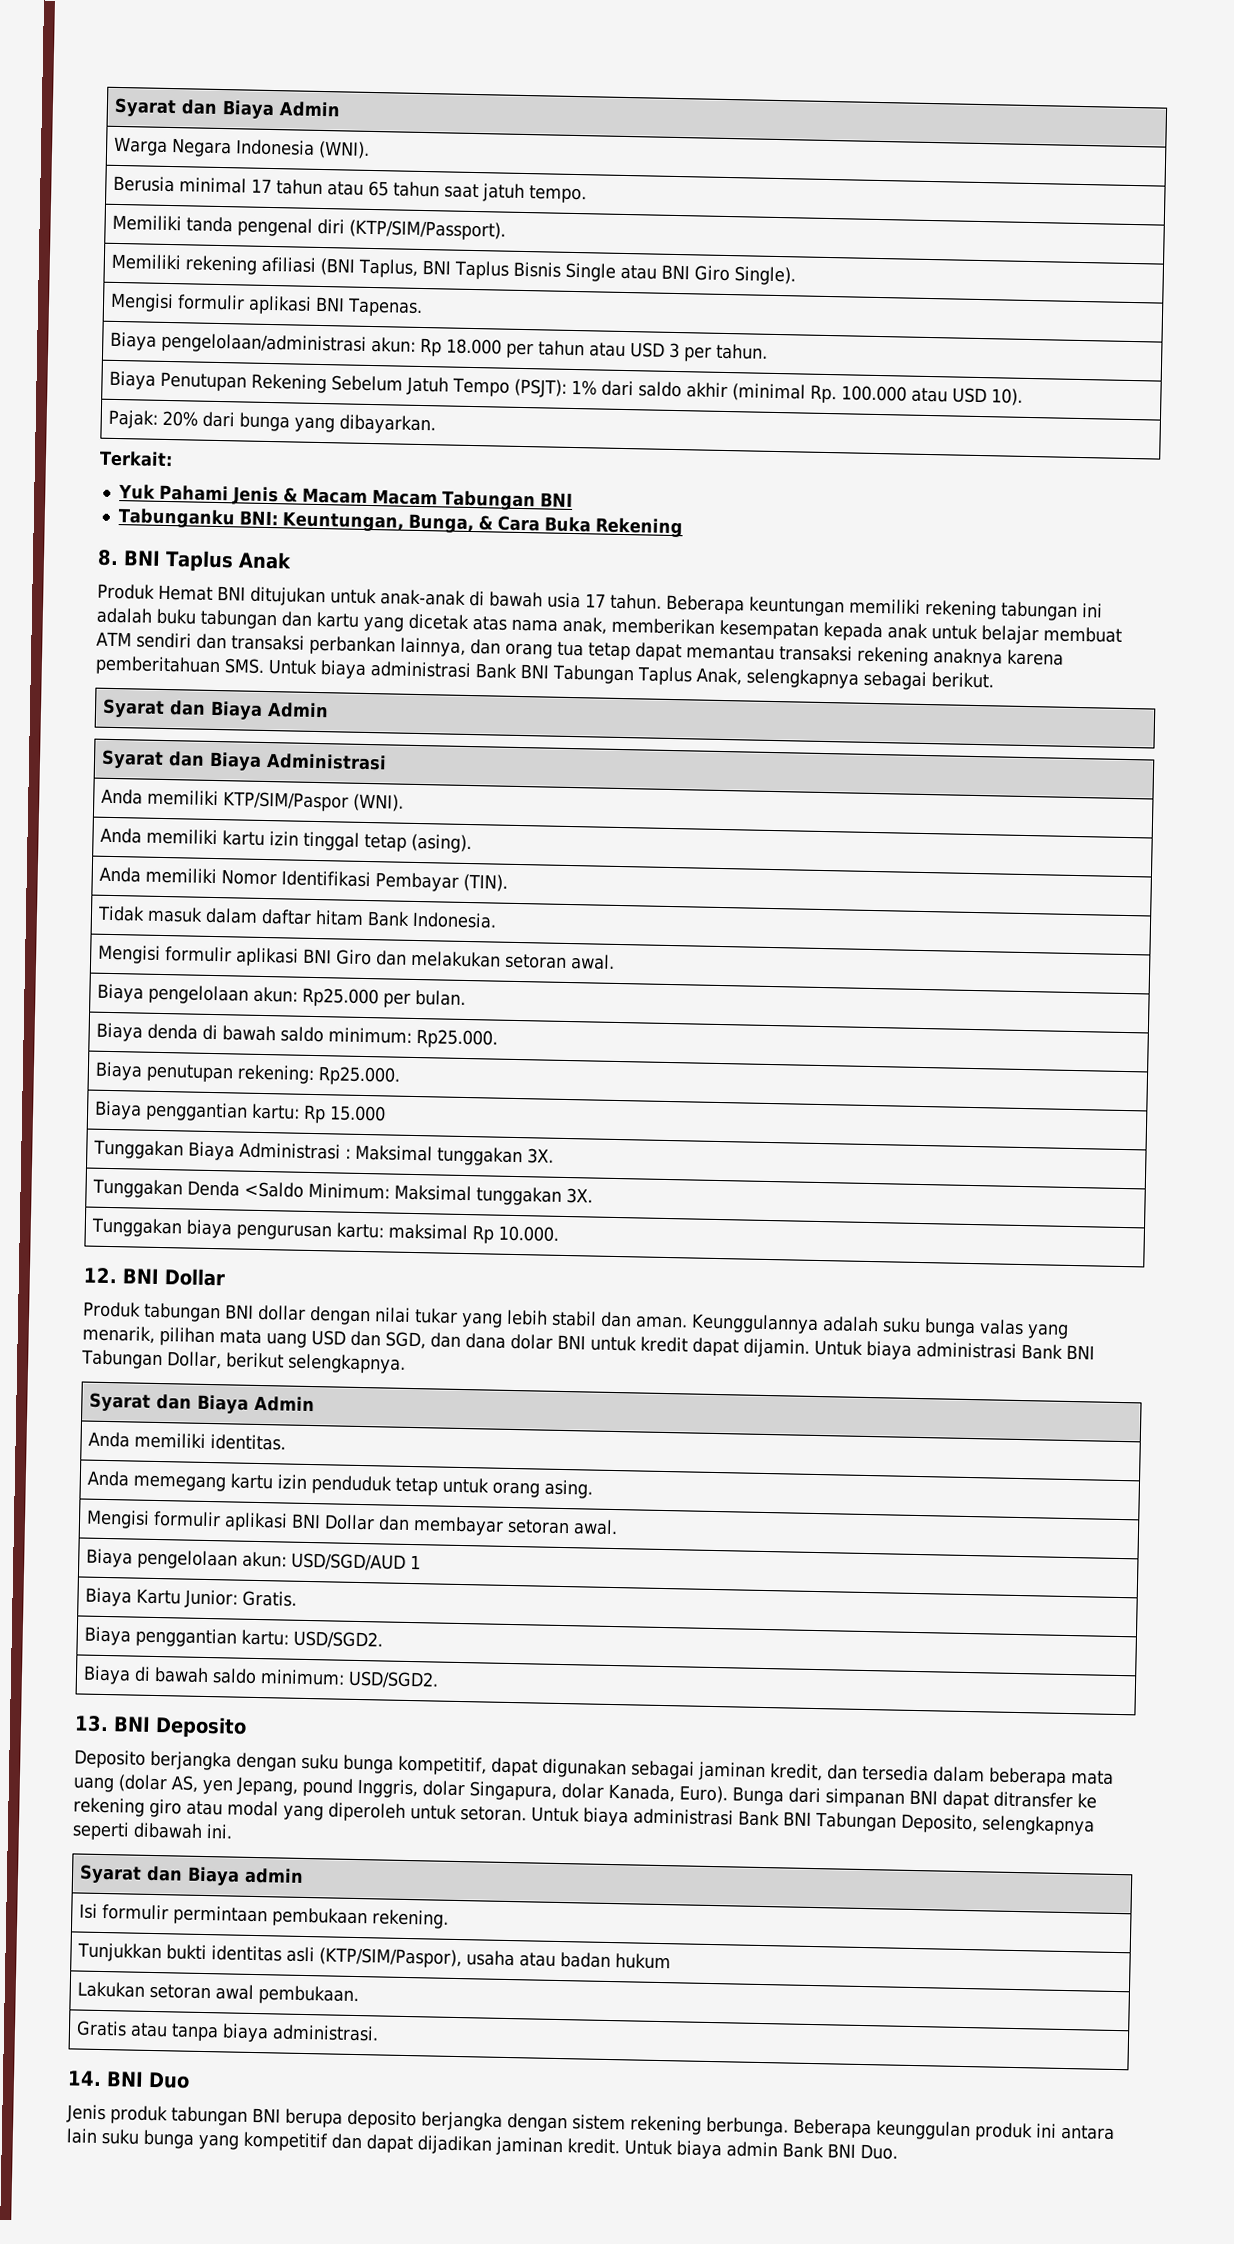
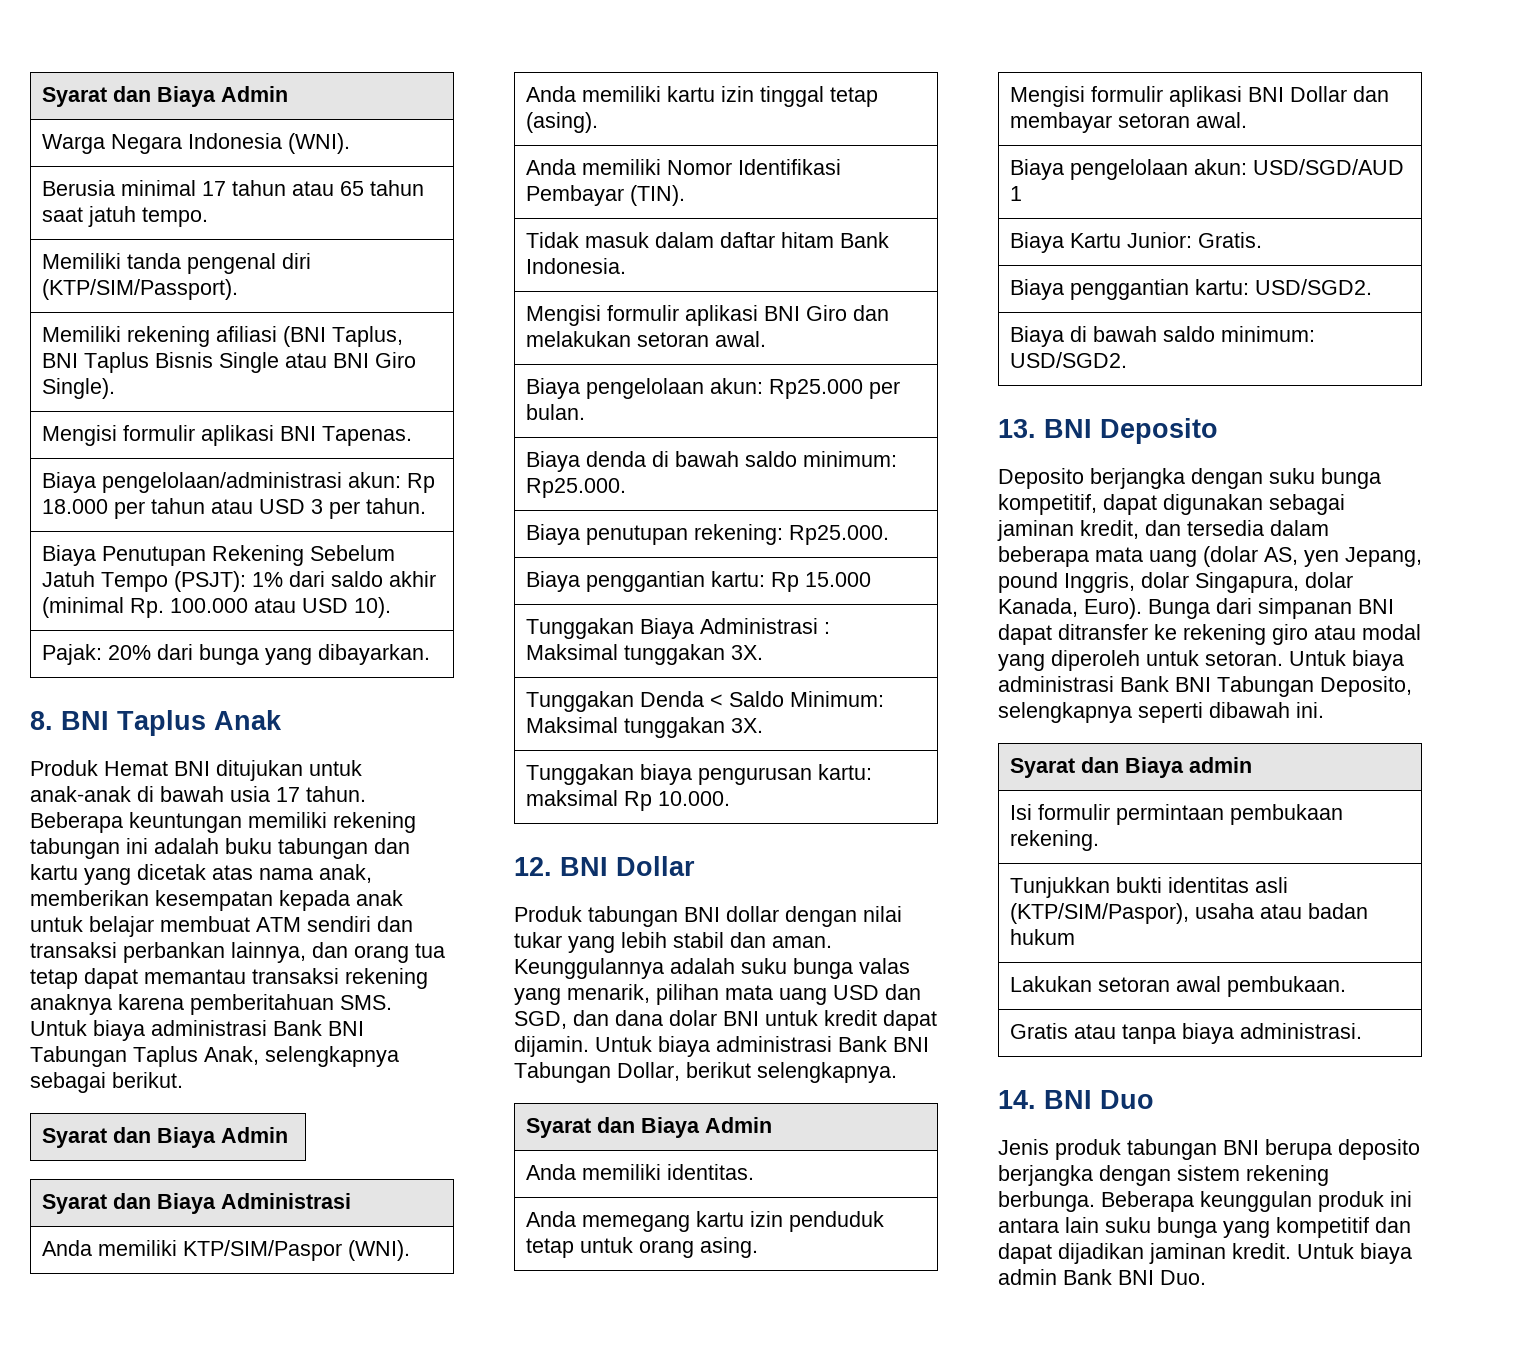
- Terkait:
- Yuk Pahami Jenis & Macam Macam Tabungan BNI
- Tabunganku BNI: Keuntungan, Bunga, & Cara Buka Rekening
- Tunggakan Denda <Saldo Minimum: Maksimal tunggakan 3X.
+ Tunggakan Denda < Saldo Minimum: Maksimal tunggakan 3X.

